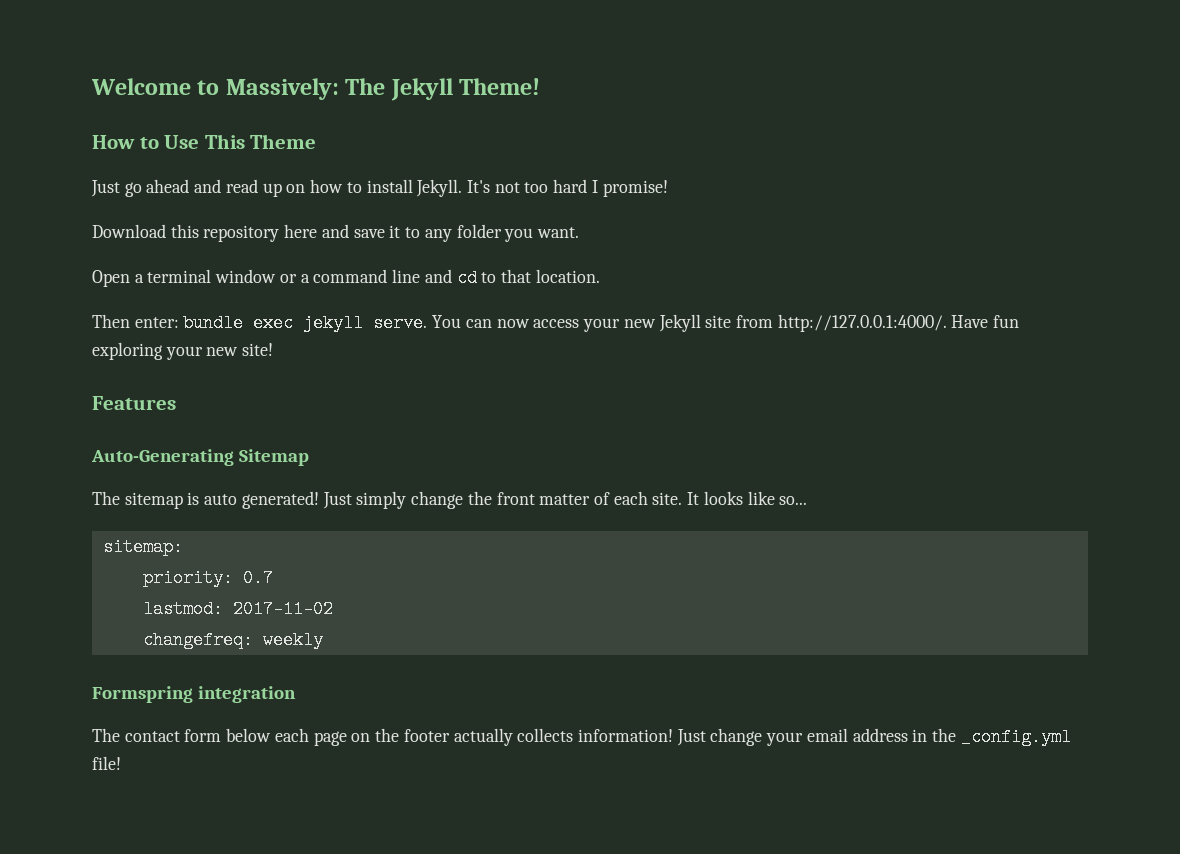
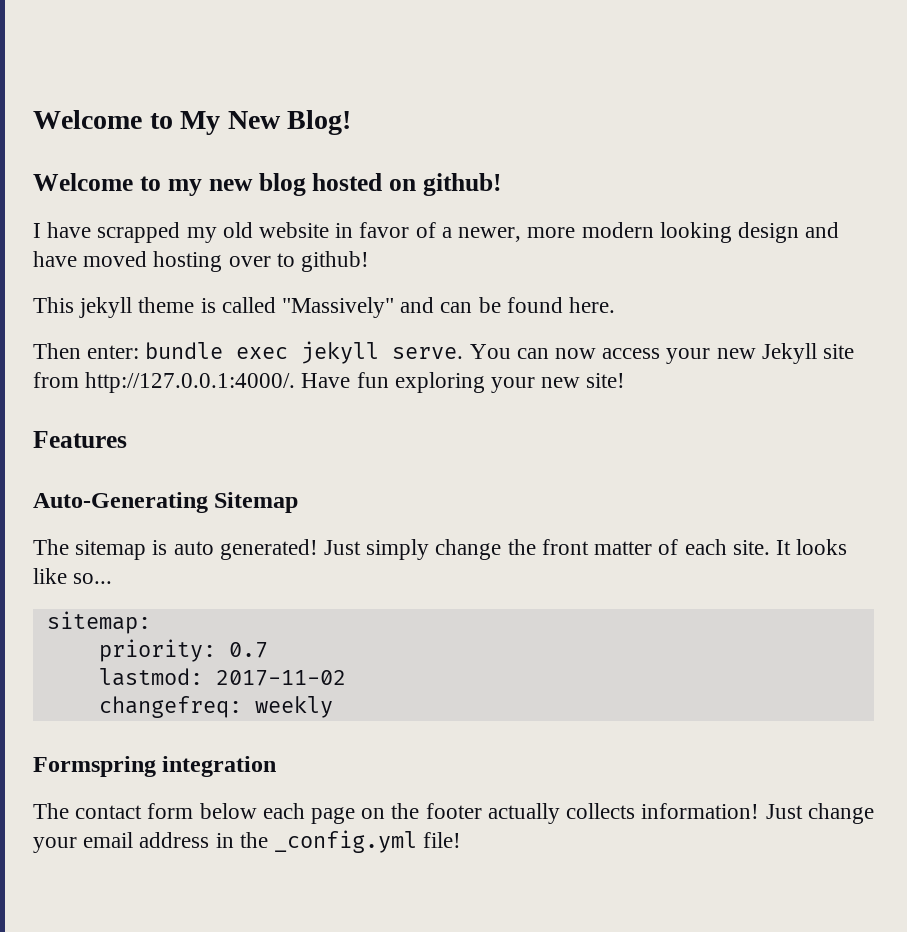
- Welcome to Massively: The Jekyll Theme!
- How to Use This Theme
- Just go ahead and read up on how to install Jekyll. It's not too hard I promise!
- Download this repository here and save it to any folder you want.
- Open a terminal window or a command line and cd to that location.
+ Welcome to My New Blog!
+ Welcome to my new blog hosted on github!
+ I have scrapped my old website in favor of a newer, more modern looking design and have moved hosting over to github!
+ This jekyll theme is called "Massively" and can be found here.

